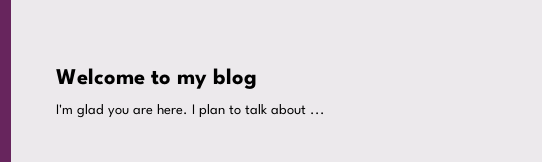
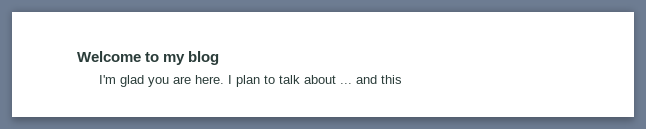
- I plan to talk about ...
+ I plan to talk about ... and this

